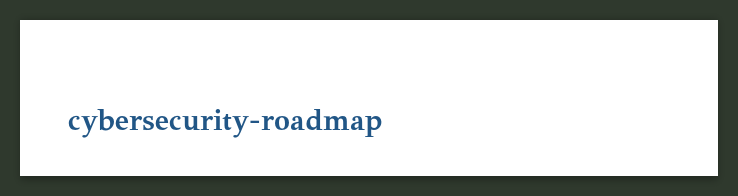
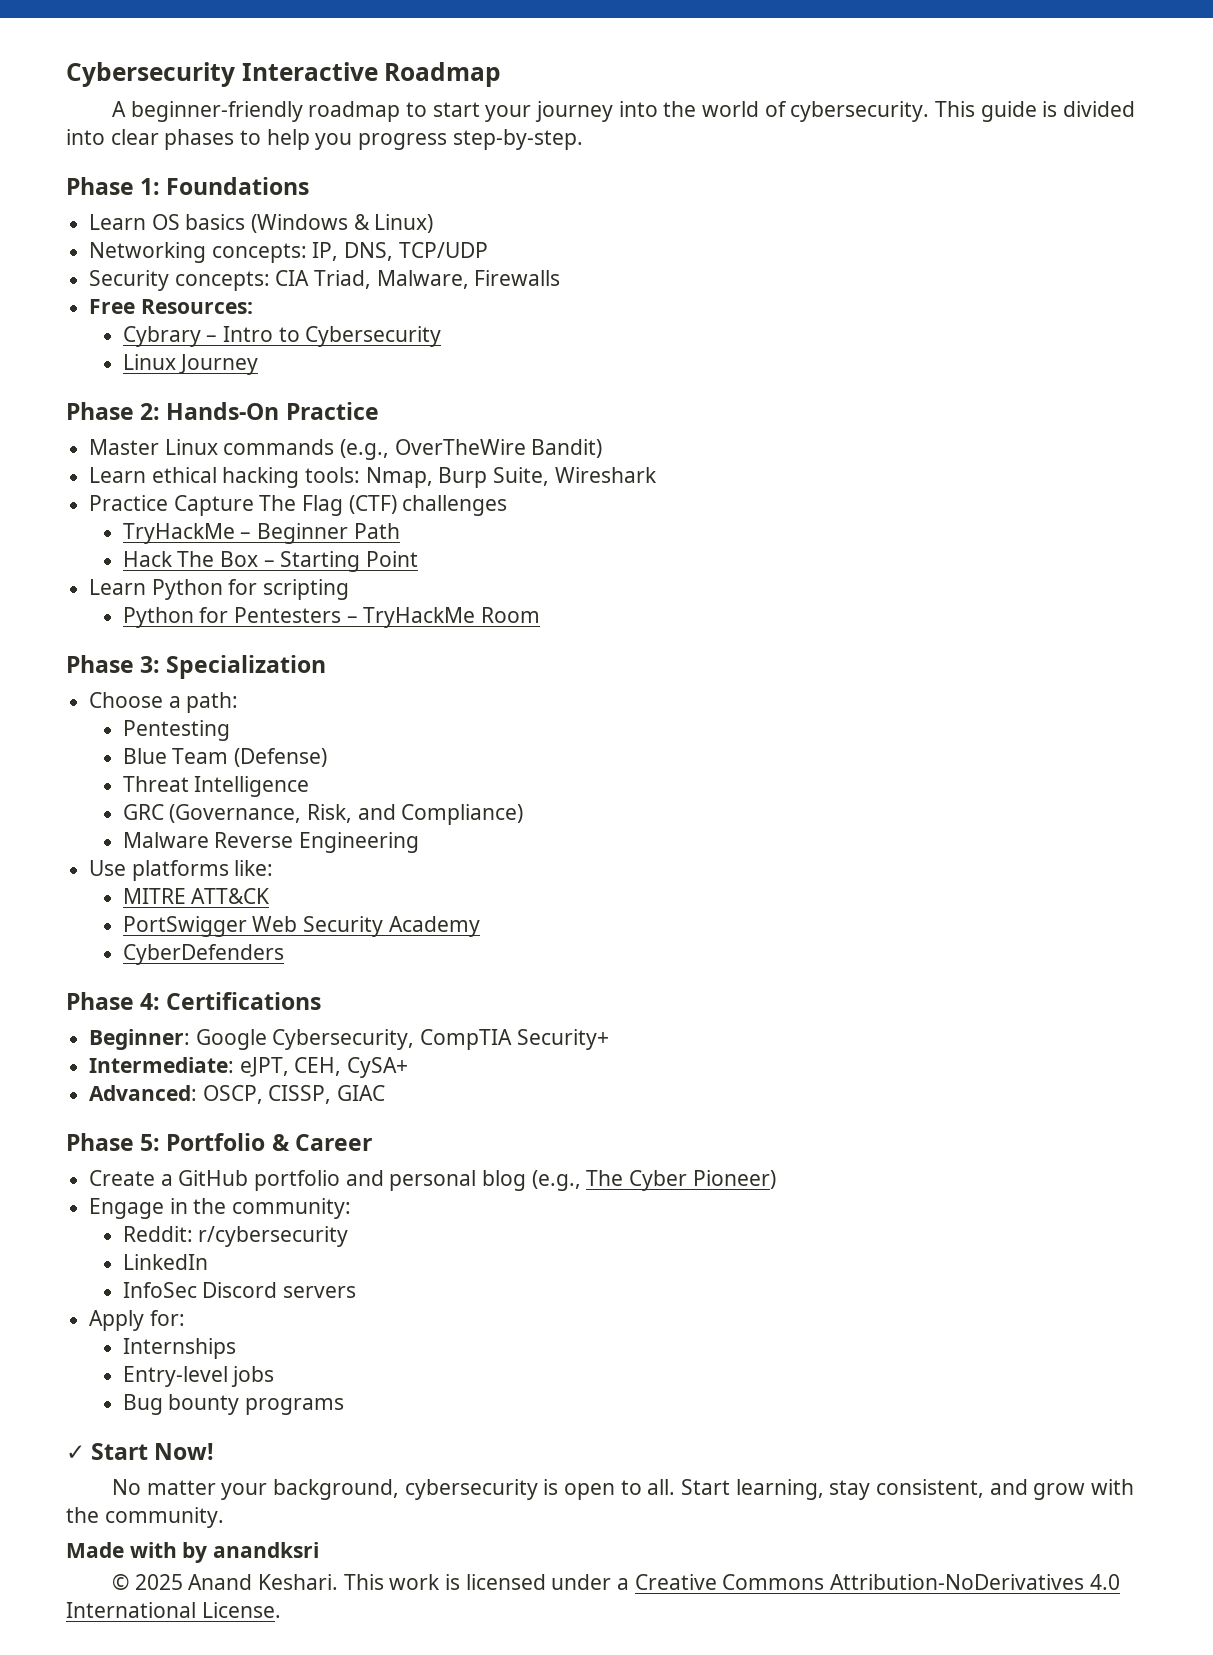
- cybersecurity-roadmap
+ Cybersecurity Interactive Roadmap
+ A beginner-friendly roadmap to start your journey into the world of cybersecurity. This guide is divided into clear phases to help you progress step-by-step.
+ Phase 1: Foundations
+ Learn OS basics (Windows & Linux)
+ Networking concepts: IP, DNS, TCP/UDP
+ Security concepts: CIA Triad, Malware, Firewalls
+ Free Resources:
+ Cybrary – Intro to Cybersecurity
+ Linux Journey
+ Phase 2: Hands-On Practice
+ Master Linux commands (e.g., OverTheWire Bandit)
+ Learn ethical hacking tools: Nmap, Burp Suite, Wireshark
+ Practice Capture The Flag (CTF) challenges
+ TryHackMe – Beginner Path
+ Hack The Box – Starting Point
+ Learn Python for scripting
+ Python for Pentesters – TryHackMe Room
+ Phase 3: Specialization
+ Choose a path:
+ Pentesting
+ Blue Team (Defense)
+ Threat Intelligence
+ GRC (Governance, Risk, and Compliance)
+ Malware Reverse Engineering
+ Use platforms like:
+ MITRE ATT&CK
+ PortSwigger Web Security Academy
+ CyberDefenders
+ Phase 4: Certifications
+ Beginner: Google Cybersecurity, CompTIA Security+
+ Intermediate: eJPT, CEH, CySA+
+ Advanced: OSCP, CISSP, GIAC
+ Phase 5: Portfolio & Career
+ Create a GitHub portfolio and personal blog (e.g., The Cyber Pioneer)
+ Engage in the community:
+ Reddit: r/cybersecurity
+ LinkedIn
+ InfoSec Discord servers
+ Apply for:
+ Internships
+ Entry-level jobs
+ Bug bounty programs
+ ✓ Start Now!
+ No matter your background, cybersecurity is open to all. Start learning, stay consistent, and grow with the community.
+ Made with by anandksri
+ © 2025 Anand Keshari. This work is licensed under a Creative Commons Attribution-NoDerivatives 4.0 International License.

